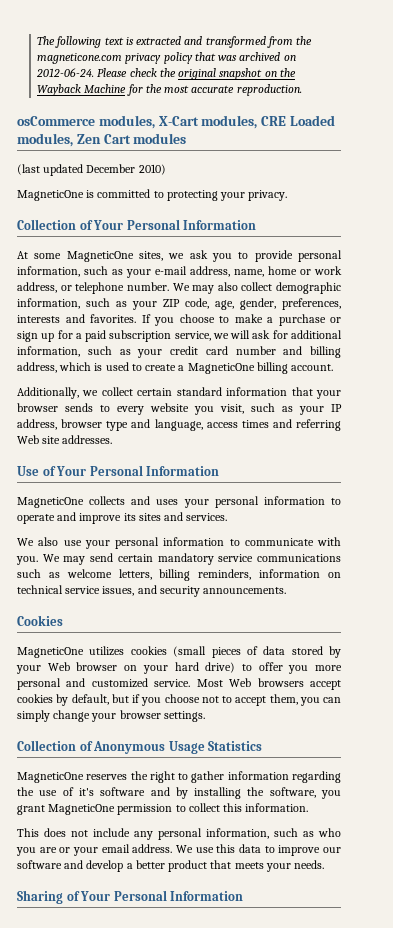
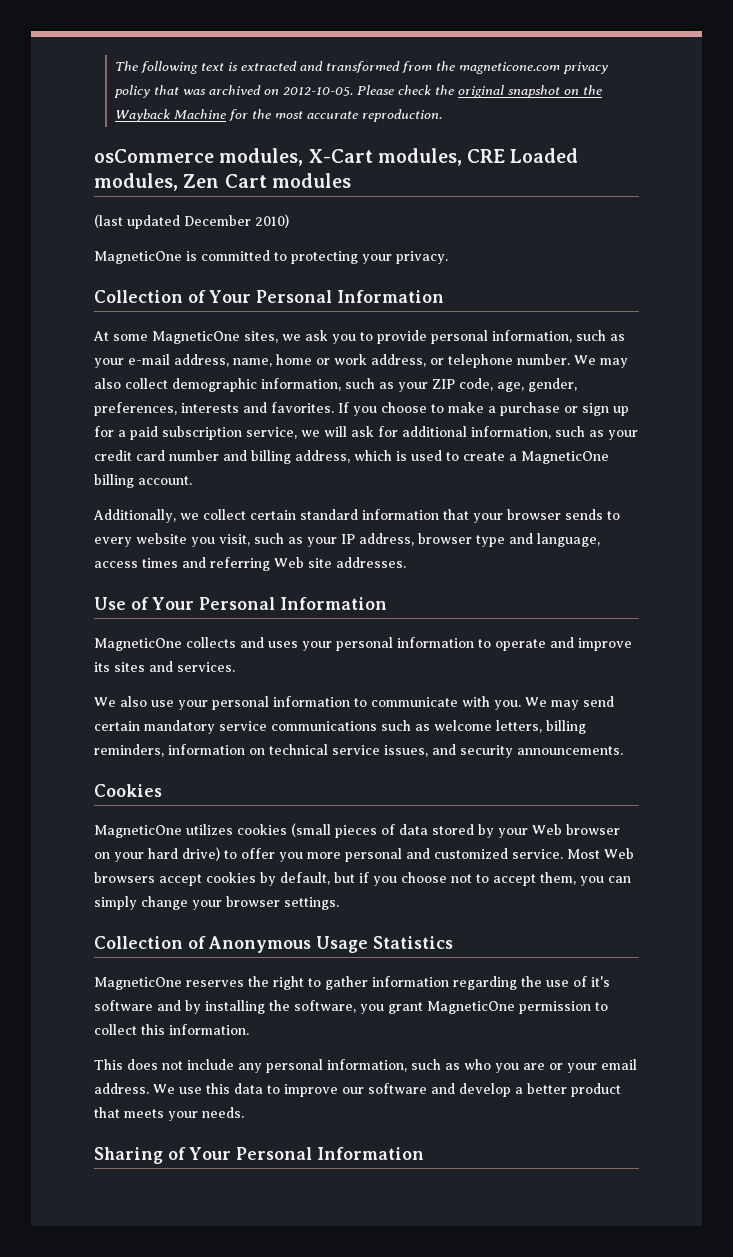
- The following text is extracted and transformed from the magneticone.com privacy policy that was archived on 2012-06-24.
+ The following text is extracted and transformed from the magneticone.com privacy policy that was archived on 2012-10-05.

